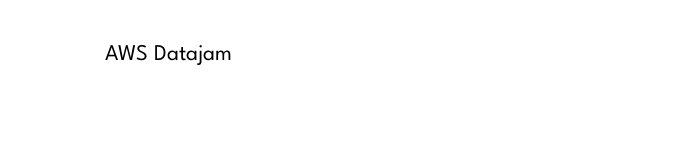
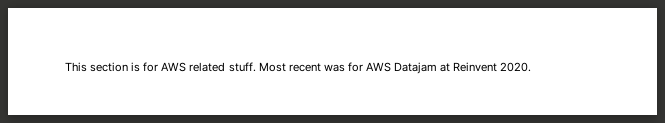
- AWS Datajam
+ This section is for AWS related stuff. Most recent was for AWS Datajam at Reinvent 2020.

